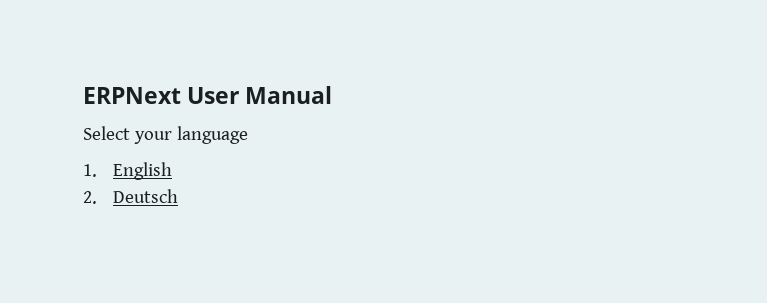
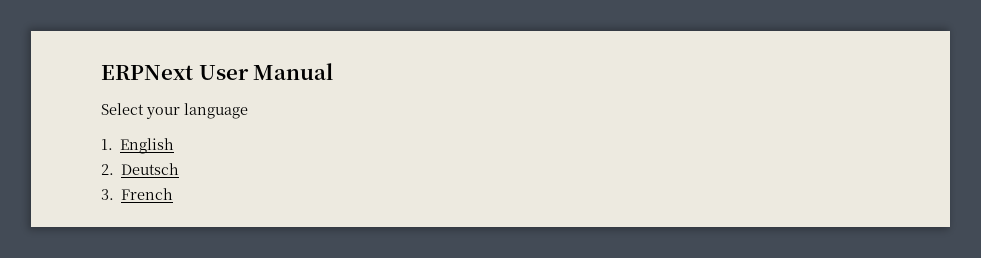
+ 3. French

